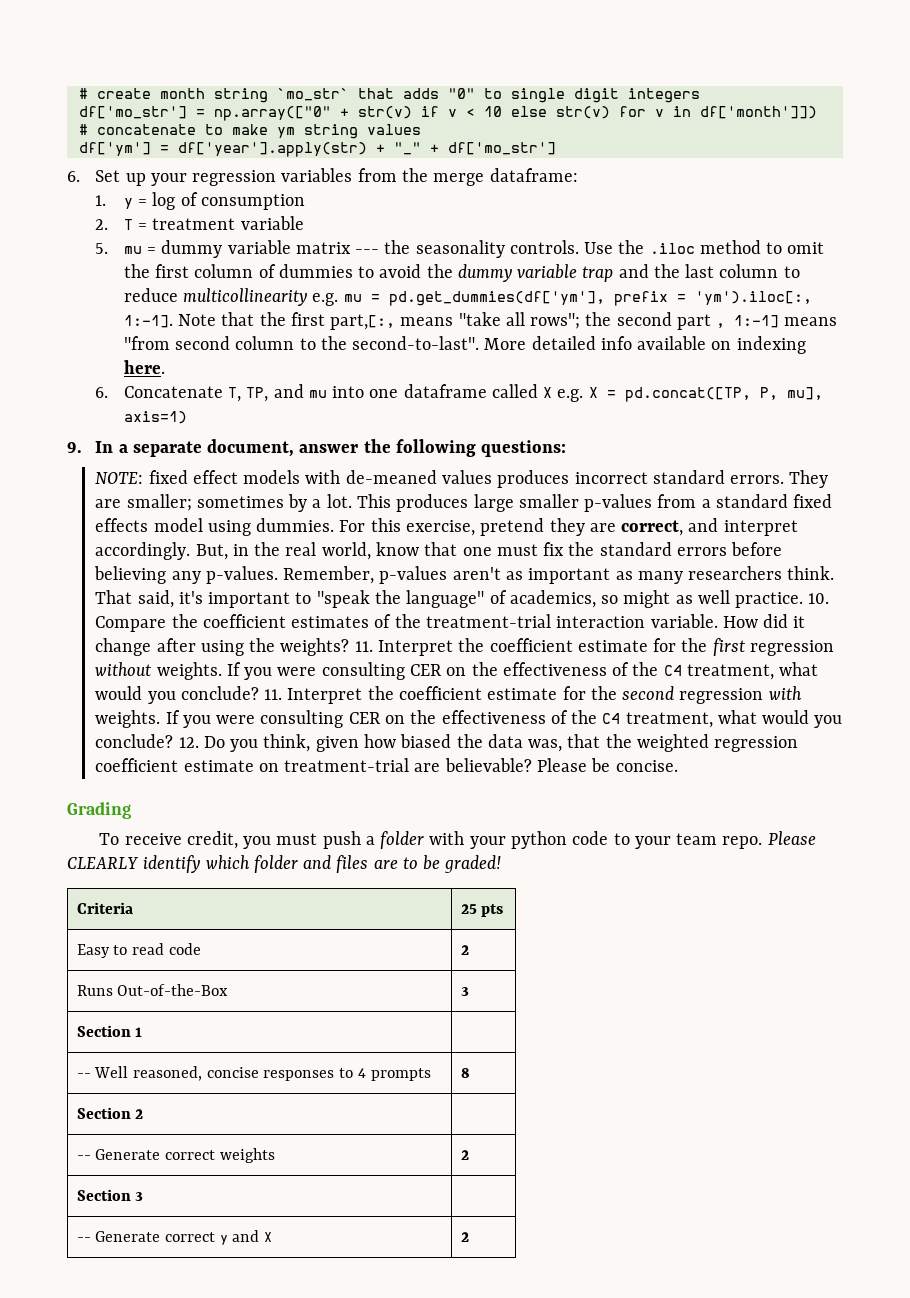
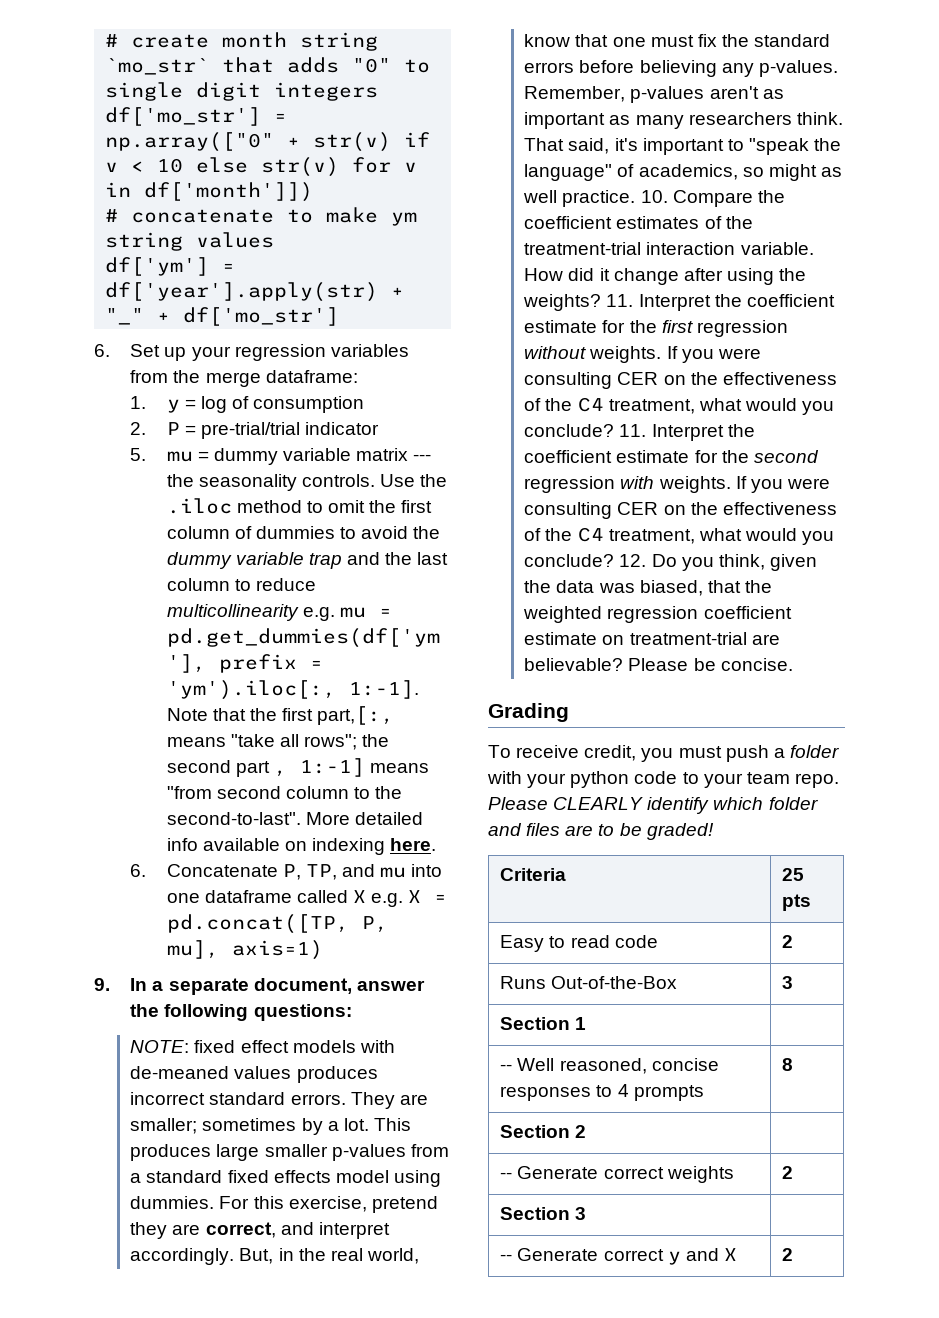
- 2. T = treatment variable
+ 2. P = pre-trial/trial indicator
- 6. Concatenate T, TP, and mu into one dataframe called X e.g. X = pd.concat([TP, P, mu], axis=1)
+ 6. Concatenate P, TP, and mu into one dataframe called X e.g. X = pd.concat([TP, P, mu], axis=1)
- 12. Do you think, given how biased the data was, that the weighted regression coefficient estimate on treatment-trial are believable?
+ 12. Do you think, given the data was biased, that the weighted regression coefficient estimate on treatment-trial are believable?

